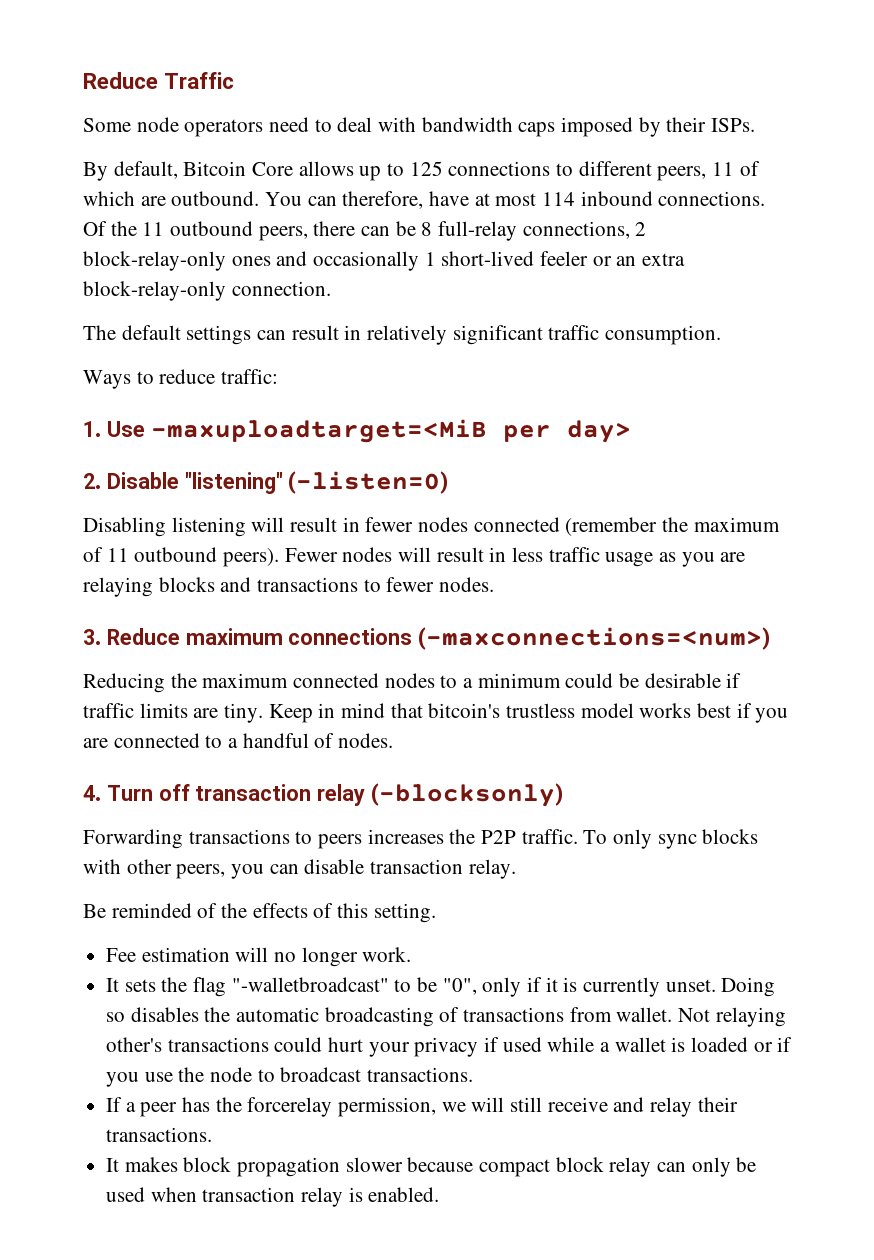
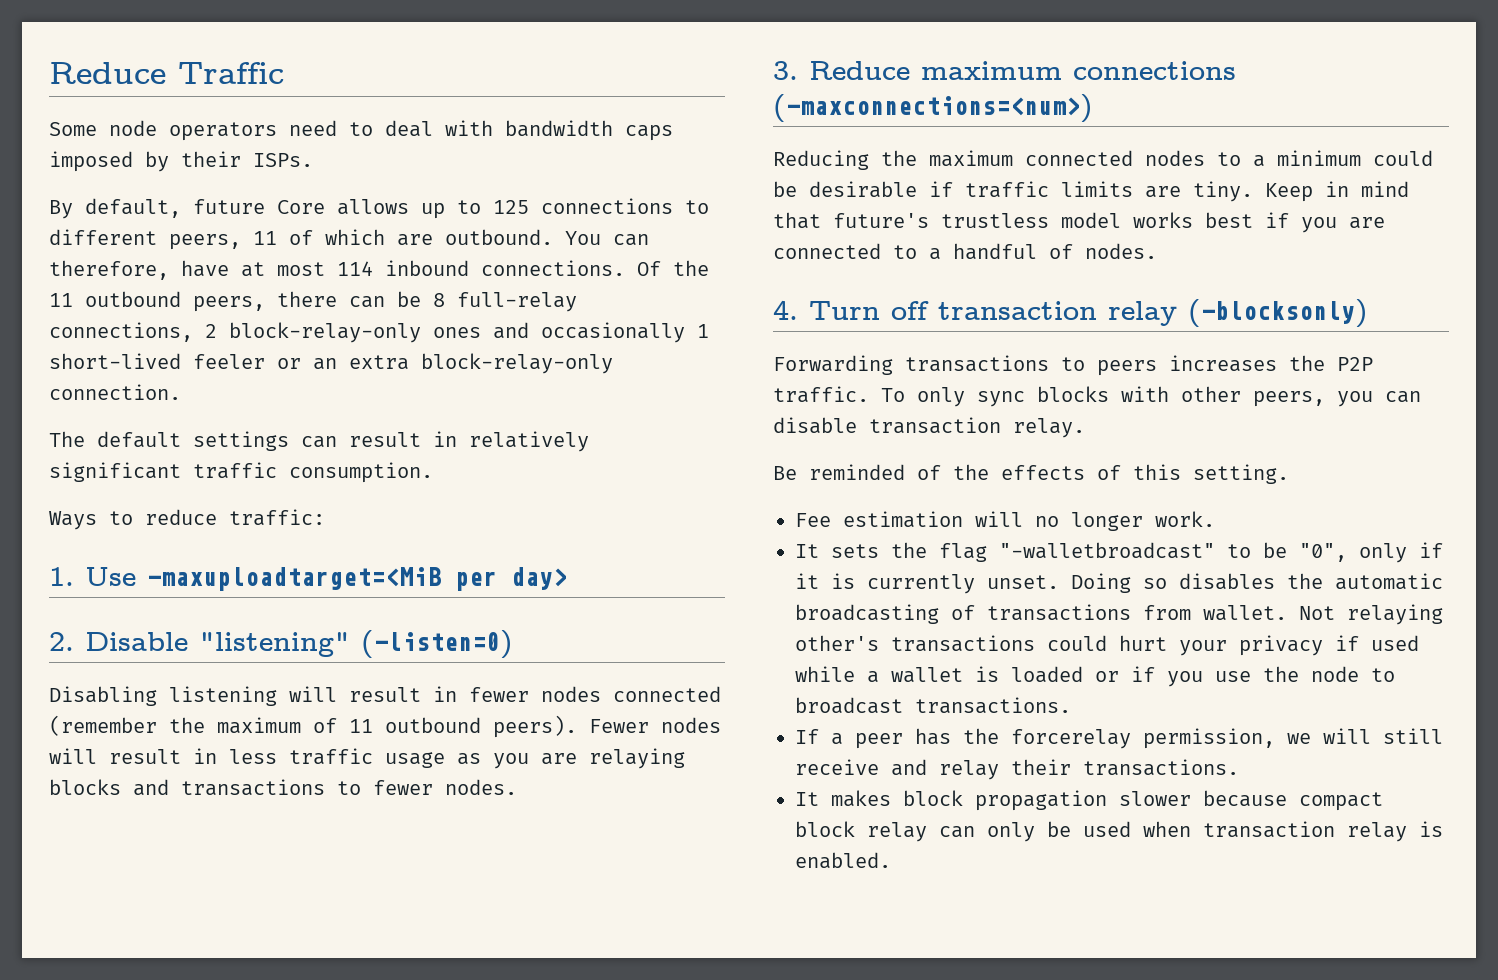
- By default, Bitcoin Core allows up to 125 connections to different peers, 11 of which are outbound.
+ By default, future Core allows up to 125 connections to different peers, 11 of which are outbound.
- Keep in mind that bitcoin's trustless model works best if you are connected to a handful of nodes.
+ Keep in mind that future's trustless model works best if you are connected to a handful of nodes.

